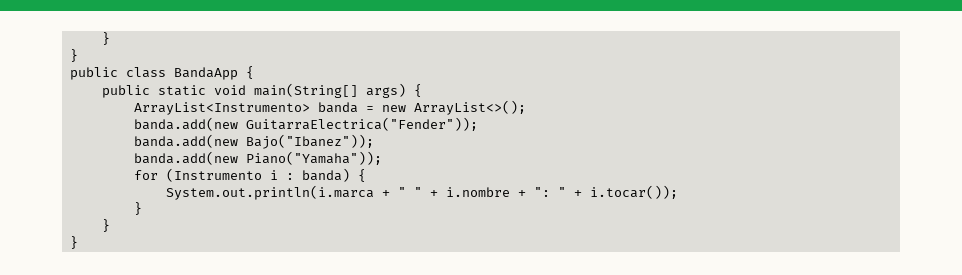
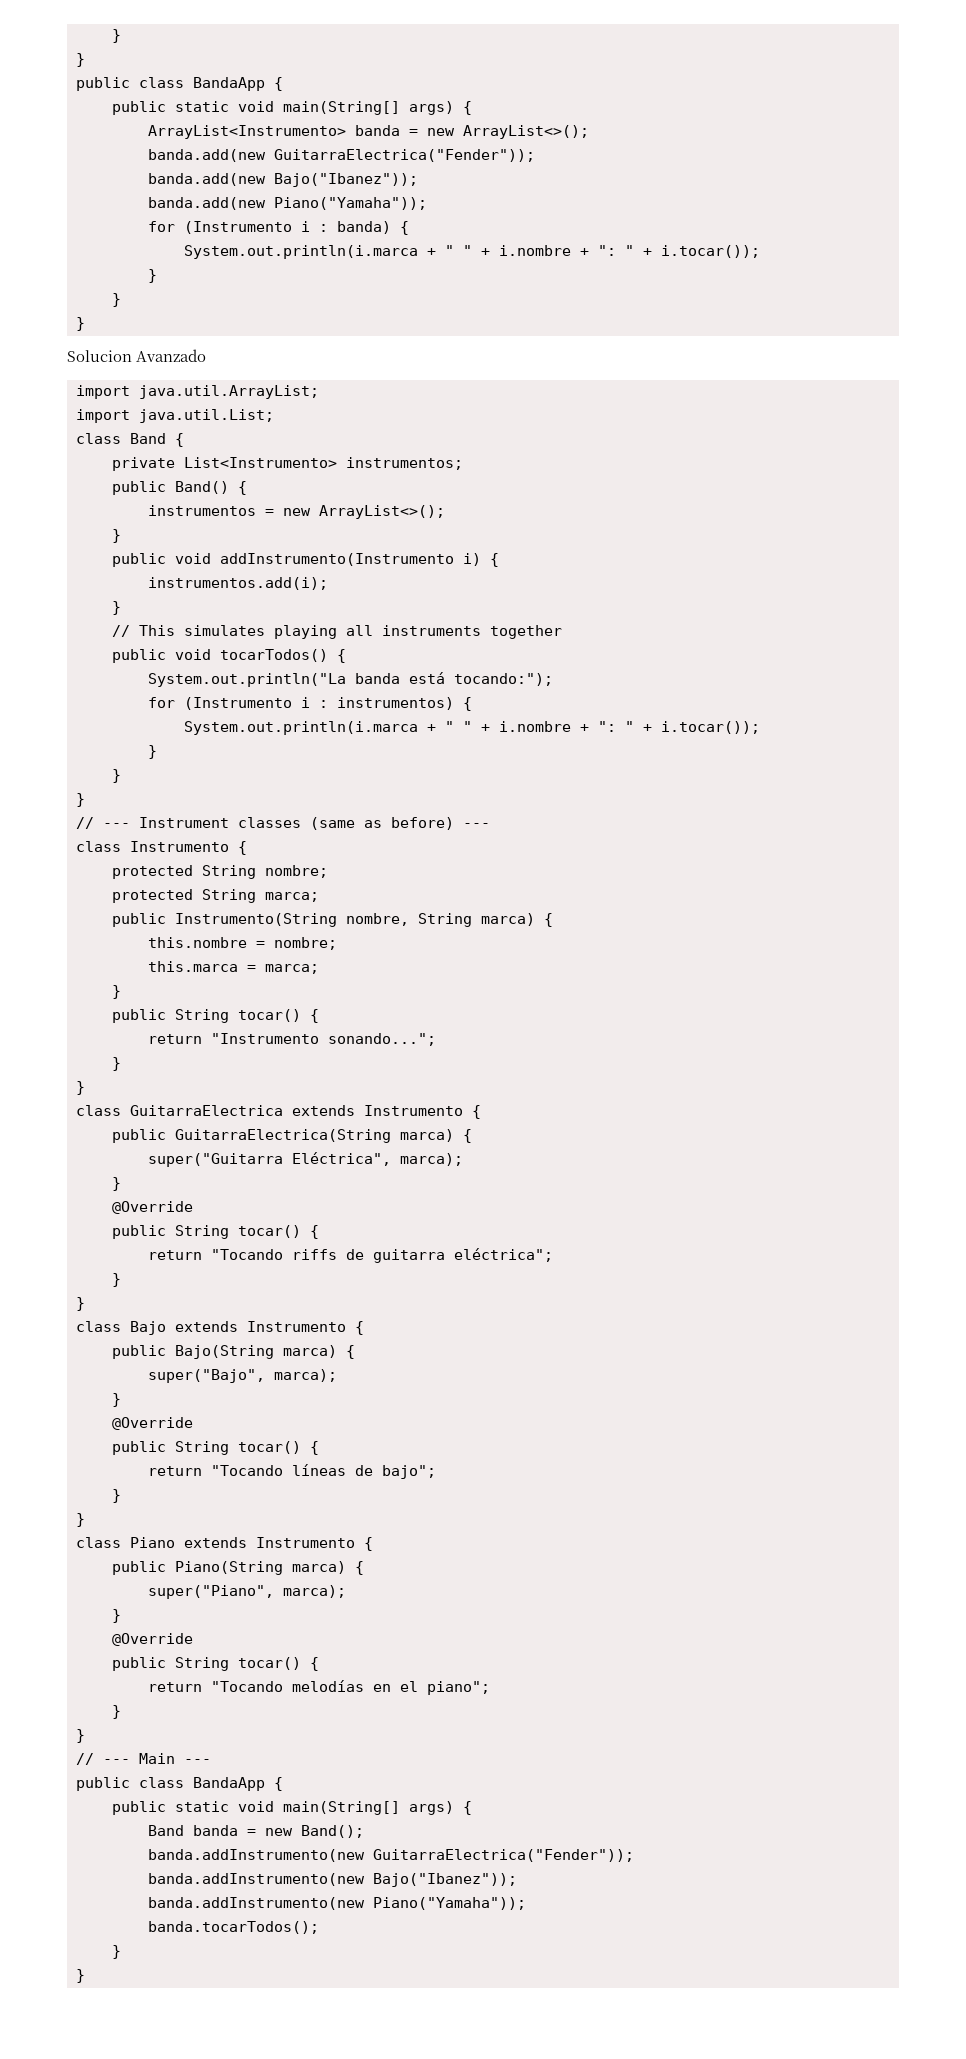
+ Solucion Avanzado
+ import java.util.ArrayList;
+ import java.util.List;
+ class Band {
+ private List<Instrumento> instrumentos;
+ public Band() {
+ instrumentos = new ArrayList<>();
+ }
+ public void addInstrumento(Instrumento i) {
+ instrumentos.add(i);
+ }
+ // This simulates playing all instruments together
+ public void tocarTodos() {
+ System.out.println("La banda está tocando:");
+ for (Instrumento i : instrumentos) {
+ System.out.println(i.marca + " " + i.nombre + ": " + i.tocar());
+ }
+ }
+ }
+ // --- Instrument classes (same as before) ---
+ class Instrumento {
+ protected String nombre;
+ protected String marca;
+ public Instrumento(String nombre, String marca) {
+ this.nombre = nombre;
+ this.marca = marca;
+ }
+ public String tocar() {
+ return "Instrumento sonando...";
+ }
+ }
+ class GuitarraElectrica extends Instrumento {
+ public GuitarraElectrica(String marca) {
+ super("Guitarra Eléctrica", marca);
+ }
+ @Override
+ public String tocar() {
+ return "Tocando riffs de guitarra eléctrica";
+ }
+ }
+ class Bajo extends Instrumento {
+ public Bajo(String marca) {
+ super("Bajo", marca);
+ }
+ @Override
+ public String tocar() {
+ return "Tocando líneas de bajo";
+ }
+ }
+ class Piano extends Instrumento {
+ public Piano(String marca) {
+ super("Piano", marca);
+ }
+ @Override
+ public String tocar() {
+ return "Tocando melodías en el piano";
+ }
+ }
+ // --- Main ---
+ public class BandaApp {
+ public static void main(String[] args) {
+ Band banda = new Band();
+ banda.addInstrumento(new GuitarraElectrica("Fender"));
+ banda.addInstrumento(new Bajo("Ibanez"));
+ banda.addInstrumento(new Piano("Yamaha"));
+ banda.tocarTodos();
+ }
+ }

